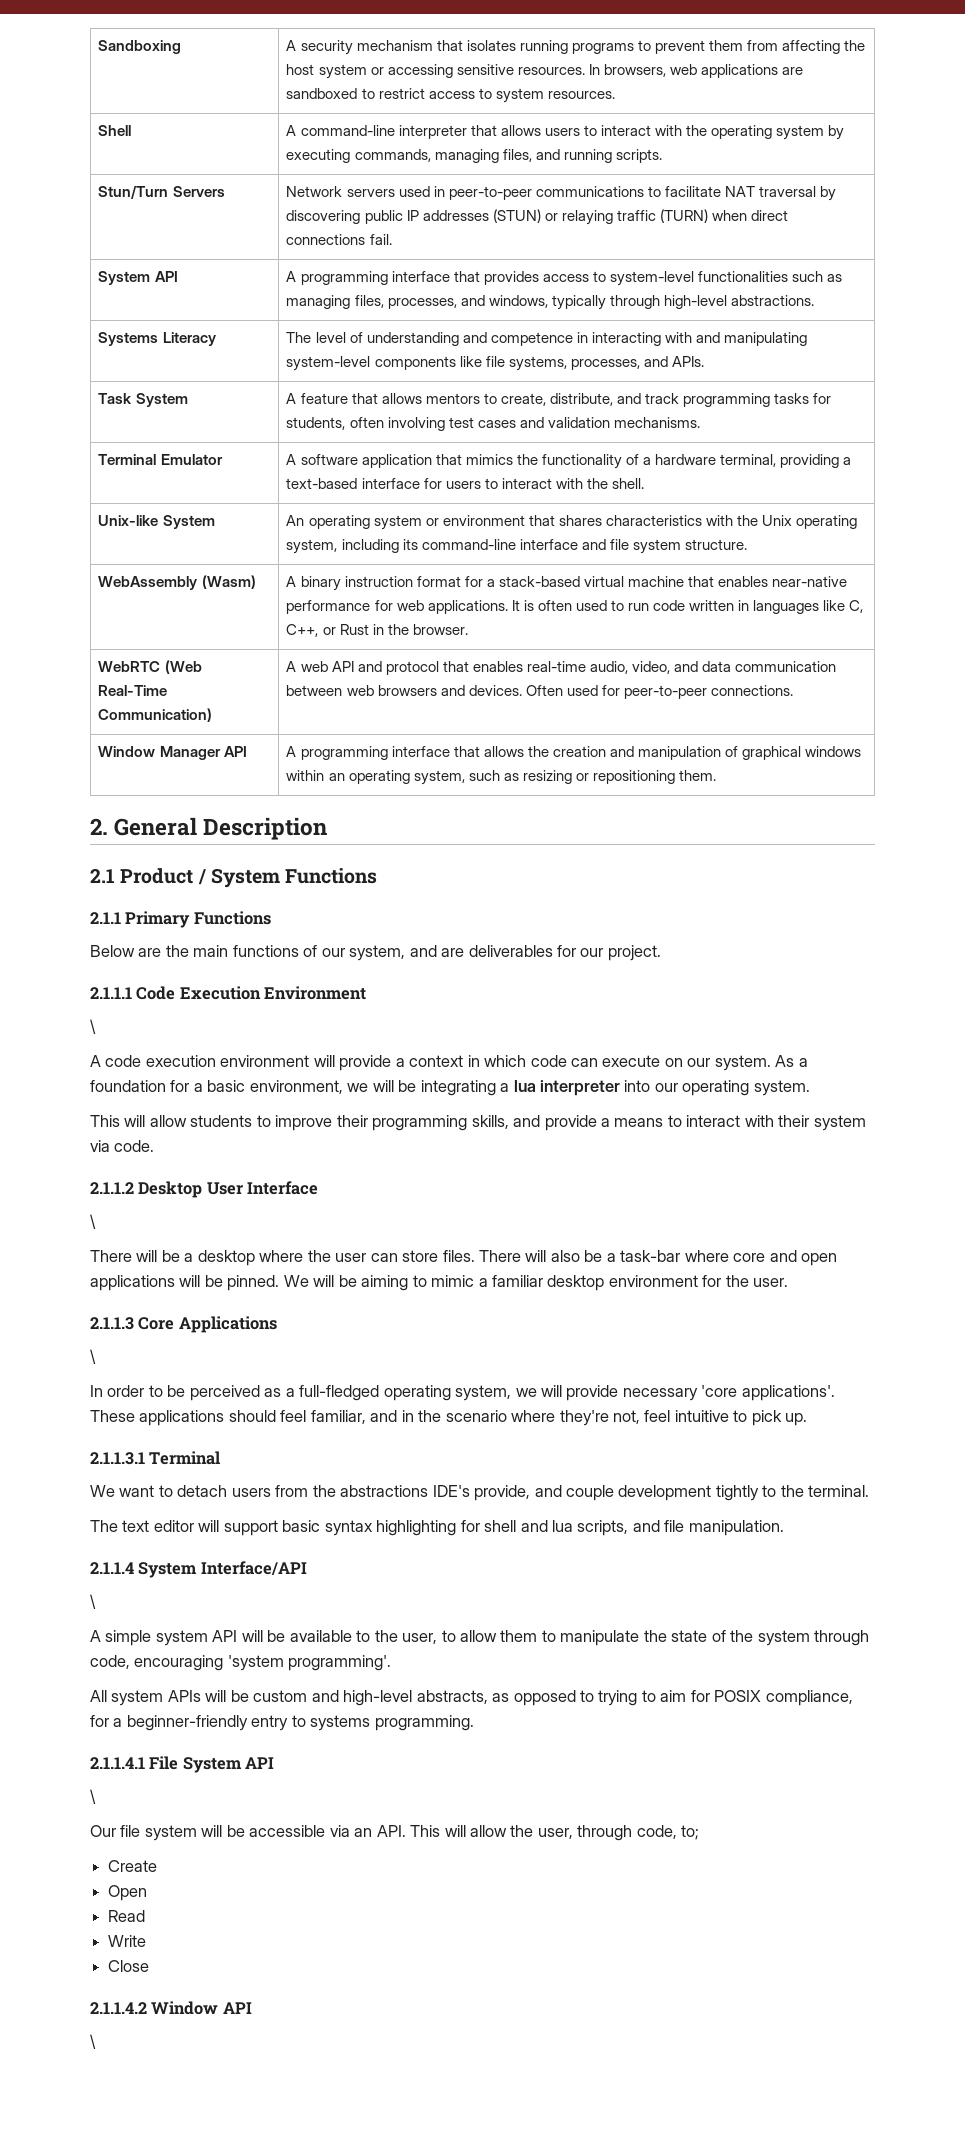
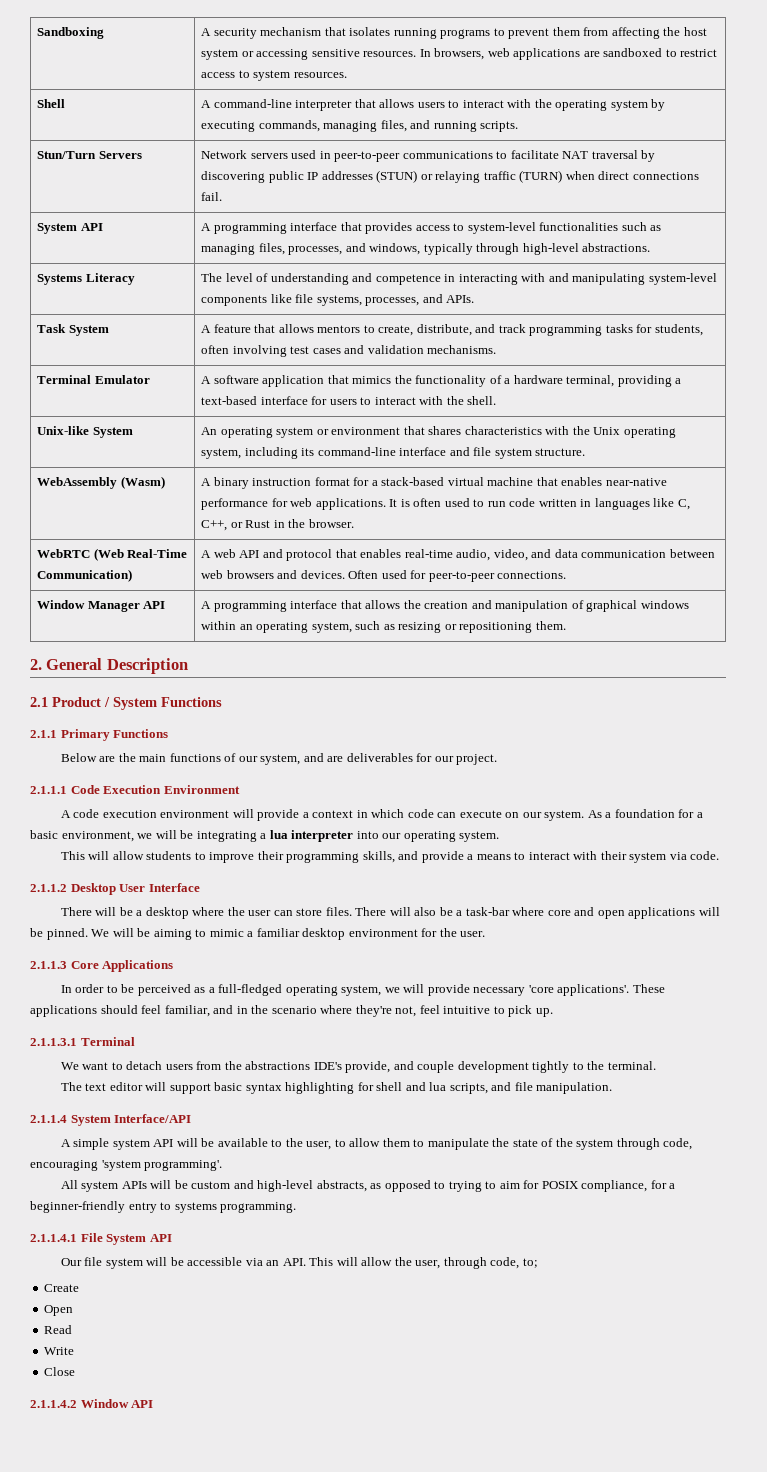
  2.1.1.1 Code Execution Environment
- \
  2.1.1.2 Desktop User Interface
- \
  2.1.1.3 Core Applications
- \
  2.1.1.4 System Interface/API
- \
  2.1.1.4.1 File System API
- \
  2.1.1.4.2 Window API
- \

